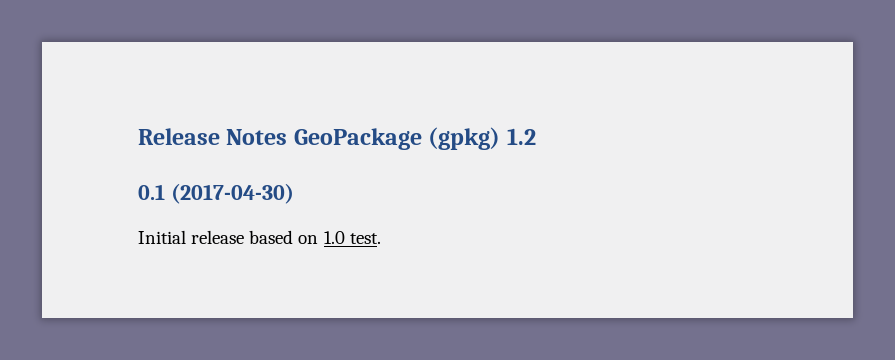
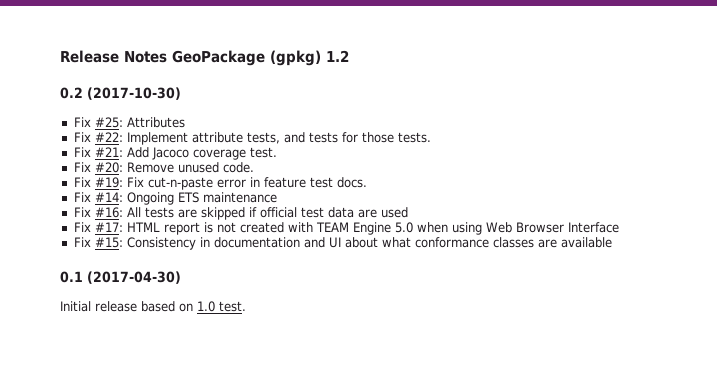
+ 0.2 (2017-10-30)
+ Fix #25: Attributes
+ Fix #22: Implement attribute tests, and tests for those tests.
+ Fix #21: Add Jacoco coverage test.
+ Fix #20: Remove unused code.
+ Fix #19: Fix cut-n-paste error in feature test docs.
+ Fix #14: Ongoing ETS maintenance
+ Fix #16: All tests are skipped if official test data are used
+ Fix #17: HTML report is not created with TEAM Engine 5.0 when using Web Browser Interface
+ Fix #15: Consistency in documentation and UI about what conformance classes are available

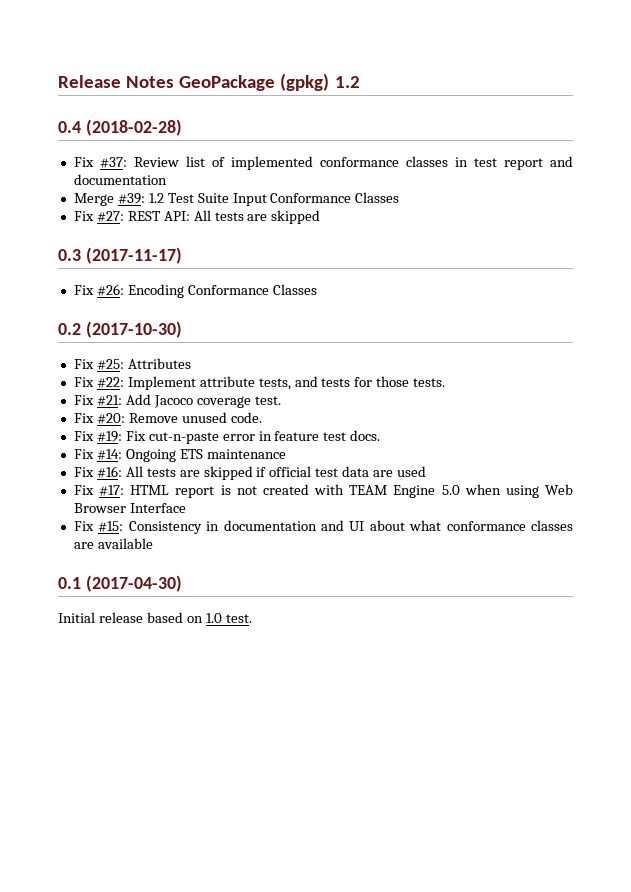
+ 0.4 (2018-02-28)
+ Fix #37: Review list of implemented conformance classes in test report and documentation
+ Merge #39: 1.2 Test Suite Input Conformance Classes
+ Fix #27: REST API: All tests are skipped
+ 0.3 (2017-11-17)
+ Fix #26: Encoding Conformance Classes

